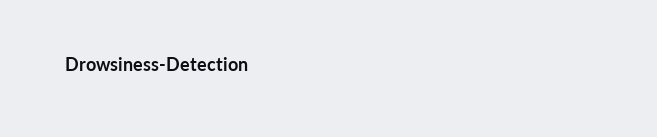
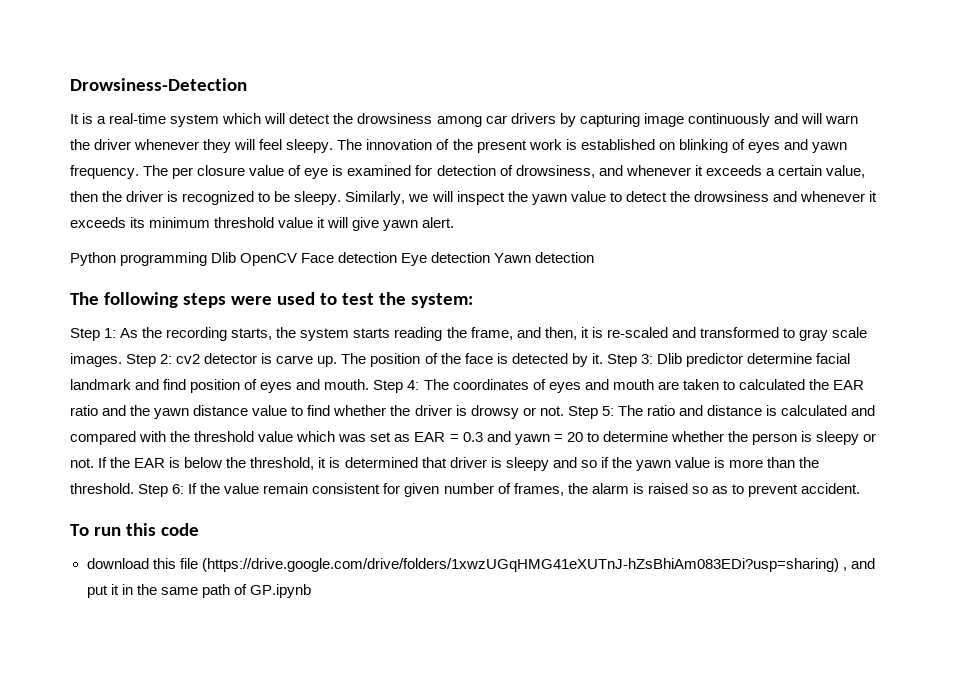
+ It is a real-time system which will detect the drowsiness among car drivers by capturing image continuously and will warn the driver whenever they will feel sleepy. The innovation of the present work is established on blinking of eyes and yawn frequency. The per closure value of eye is examined for detection of drowsiness, and whenever it exceeds a certain value, then the driver is recognized to be sleepy. Similarly, we will inspect the yawn value to detect the drowsiness and whenever it exceeds its minimum threshold value it will give yawn alert.
+ Python programming Dlib OpenCV Face detection Eye detection Yawn detection
+ The following steps were used to test the system:
+ Step 1: As the recording starts, the system starts reading the frame, and then, it is re-scaled and transformed to gray scale images. Step 2: cv2 detector is carve up. The position of the face is detected by it. Step 3: Dlib predictor determine facial landmark and find position of eyes and mouth. Step 4: The coordinates of eyes and mouth are taken to calculated the EAR ratio and the yawn distance value to find whether the driver is drowsy or not. Step 5: The ratio and distance is calculated and compared with the threshold value which was set as EAR = 0.3 and yawn = 20 to determine whether the person is sleepy or not. If the EAR is below the threshold, it is determined that driver is sleepy and so if the yawn value is more than the threshold. Step 6: If the value remain consistent for given number of frames, the alarm is raised so as to prevent accident.
+ To run this code
+ download this file (https://drive.google.com/drive/folders/1xwzUGqHMG41eXUTnJ-hZsBhiAm083EDi?usp=sharing) , and put it in the same path of GP.ipynb

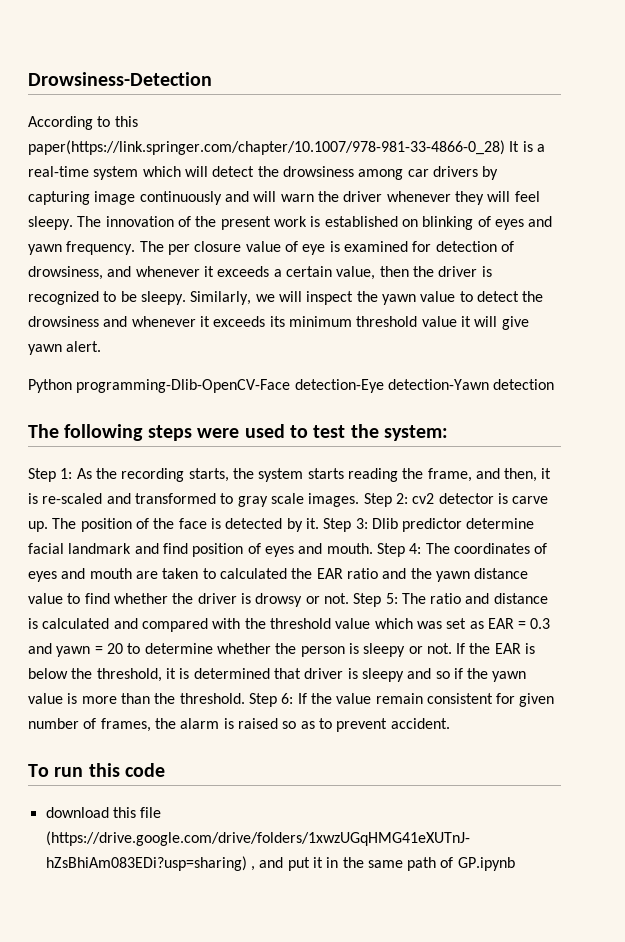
- It is a real-time system which will detect the drowsiness among car drivers by capturing image continuously and will warn the driver whenever they will feel sleepy.
+ According to this paper(https://link.springer.com/chapter/10.1007/978-981-33-4866-0_28) It is a real-time system which will detect the drowsiness among car drivers by capturing image continuously and will warn the driver whenever they will feel sleepy.
- Python programming Dlib OpenCV Face detection Eye detection Yawn detection
+ Python programming-Dlib-OpenCV-Face detection-Eye detection-Yawn detection

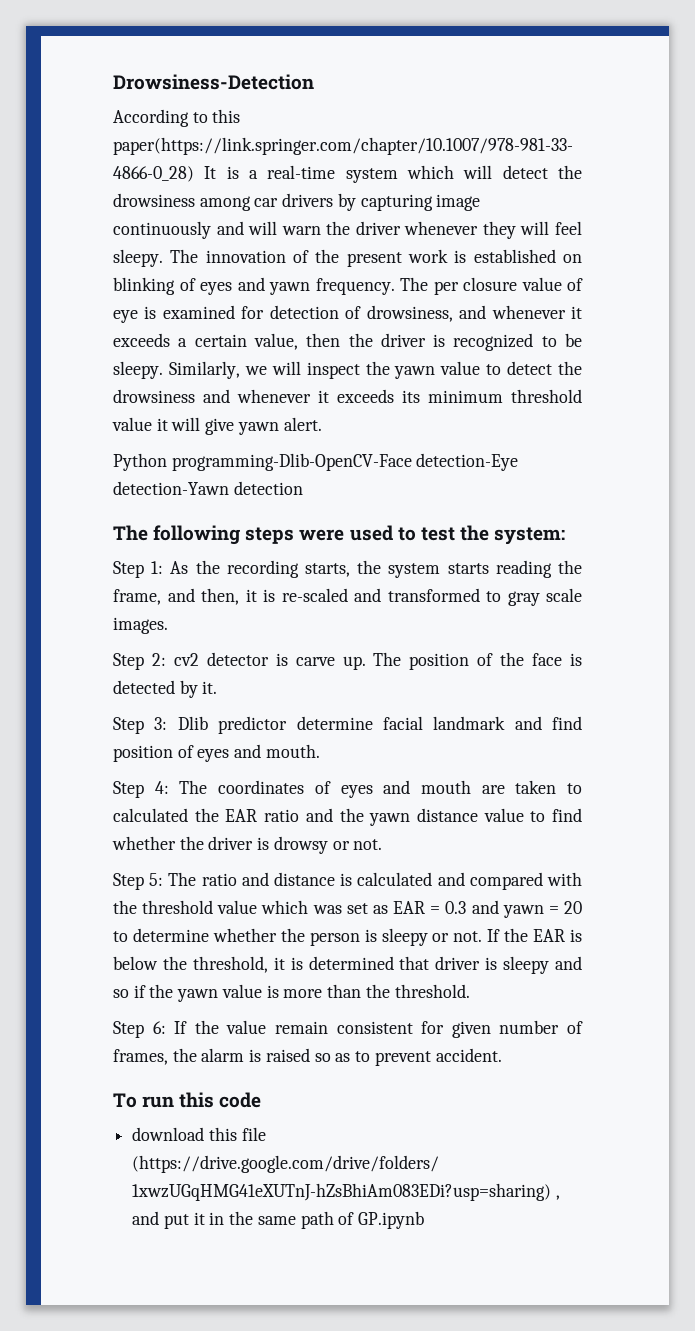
- Step 1: As the recording starts, the system starts reading the frame, and then, it is re-scaled and transformed to gray scale images. Step 2: cv2 detector is carve up.
+ Step 1: As the recording starts, the system starts reading the frame, and then, it is re-scaled and transformed to gray scale images.
+ Step 2: cv2 detector is carve up.
- The position of the face is detected by it. Step 3:
+ The position of the face is detected by it.
+ Step 3:
- Dlib predictor determine facial landmark and find position of eyes and mouth. Step 4:
+ Dlib predictor determine facial landmark and find position of eyes and mouth.
+ Step 4:
- The coordinates of eyes and mouth are taken to calculated the EAR ratio and the yawn distance value to find whether the driver is drowsy or not. Step 5:
+ The coordinates of eyes and mouth are taken to calculated the EAR ratio and the yawn distance value to find whether the driver is drowsy or not.
+ Step 5:
- If the EAR is below the threshold, it is determined that driver is sleepy and so if the yawn value is more than the threshold. Step 6: If the value remain consistent for given number of frames, the alarm is raised so as to prevent accident.
+ If the EAR is below the threshold, it is determined that driver is sleepy and so if the yawn value is more than the threshold.
+ Step 6: If the value remain consistent for given number of frames, the alarm is raised so as to prevent accident.

